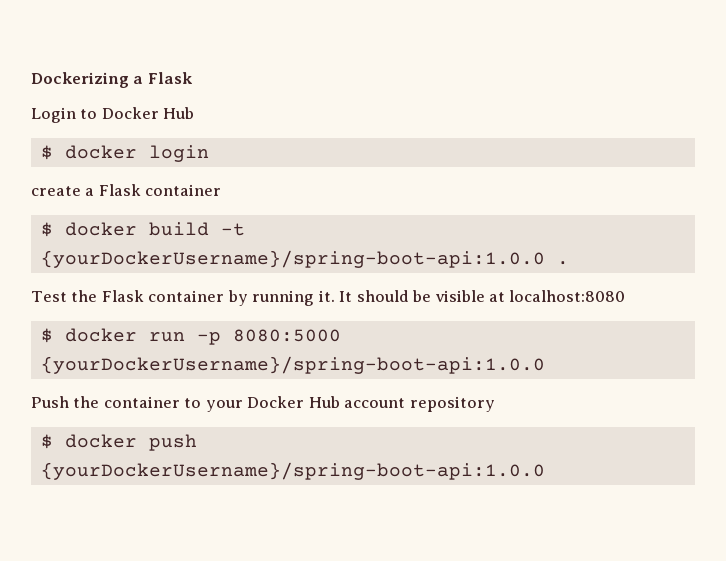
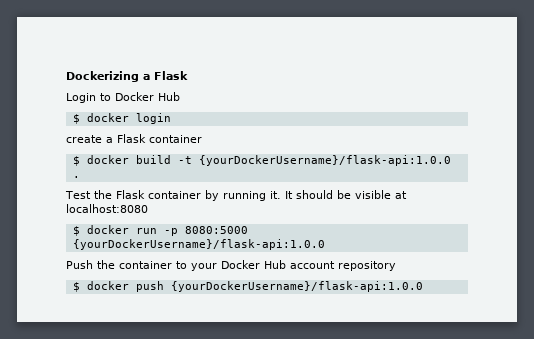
- $ docker build -t {yourDockerUsername}/spring-boot-api:1.0.0 .
+ $ docker build -t {yourDockerUsername}/flask-api:1.0.0 .
- $ docker run -p 8080:5000 {yourDockerUsername}/spring-boot-api:1.0.0
+ $ docker run -p 8080:5000 {yourDockerUsername}/flask-api:1.0.0
- $ docker push {yourDockerUsername}/spring-boot-api:1.0.0
+ $ docker push {yourDockerUsername}/flask-api:1.0.0

